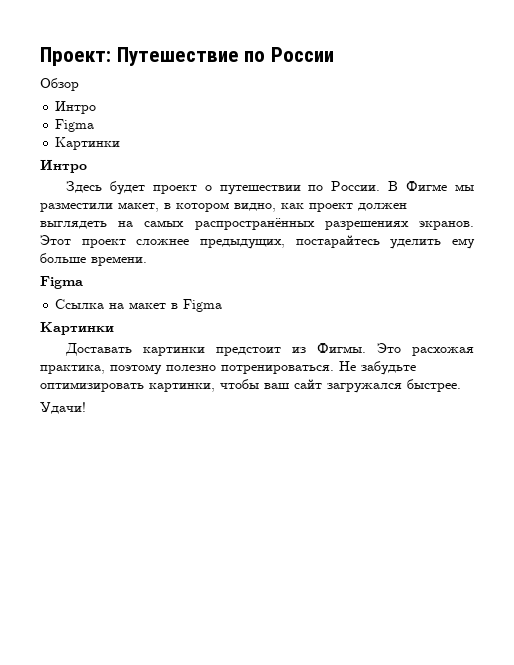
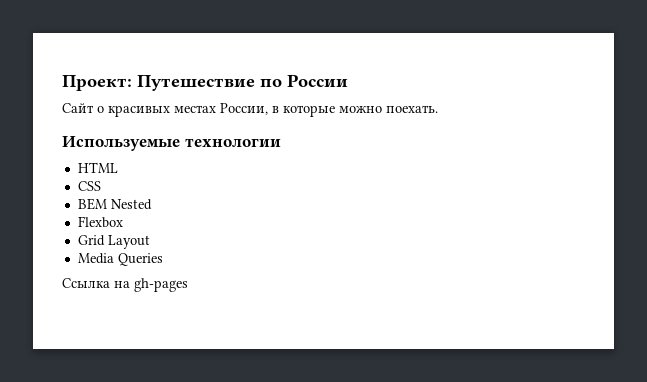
- Обзор
- Интро
- Figma
- Картинки
- Интро
- Здесь будет проект о путешествии по России. В Фигме мы разместили макет, в котором видно, как проект должен выглядеть на самых распространённых разрешениях экранов. Этот проект сложнее предыдущих, постарайтесь уделить ему больше времени.
- Figma
- Ссылка на макет в Figma
- Картинки
- Доставать картинки предстоит из Фигмы. Это расхожая практика, поэтому полезно потренироваться. Не забудьте оптимизировать картинки, чтобы ваш сайт загружался быстрее.
- Удачи!
+ Сайт о красивых местах России, в которые можно поехать.
+ Используемые технологии
+ HTML
+ CSS
+ BEM Nested
+ Flexbox
+ Grid Layout
+ Media Queries
+ Ссылка на gh-pages

